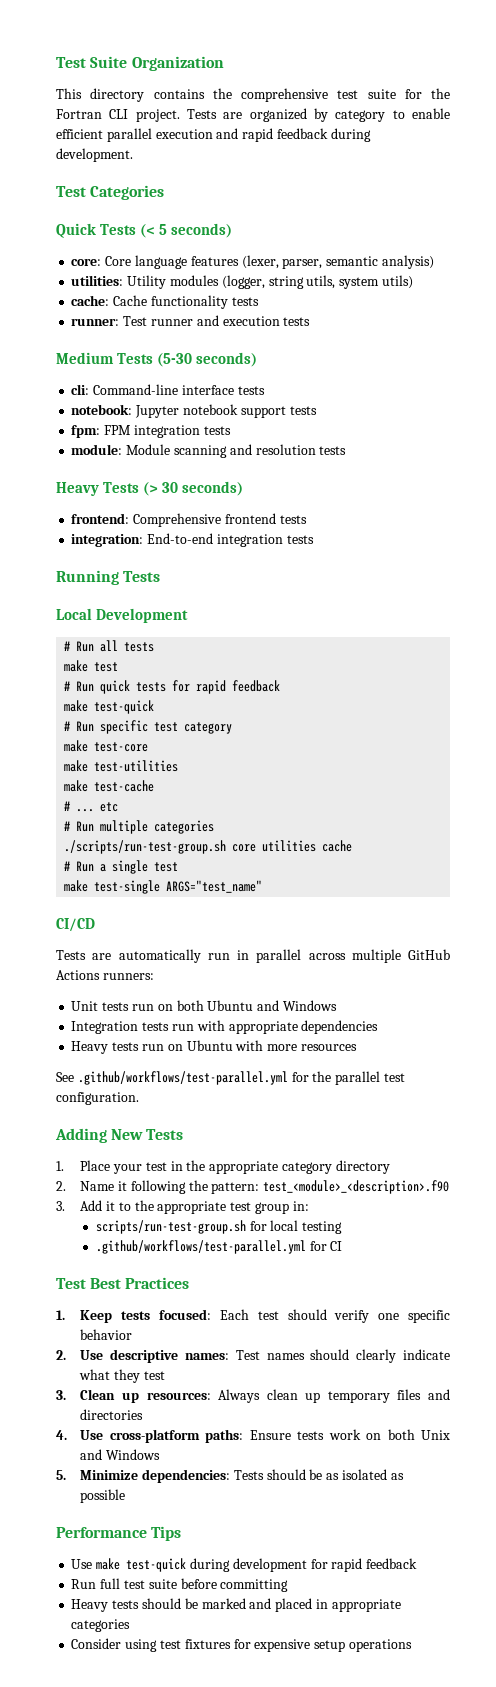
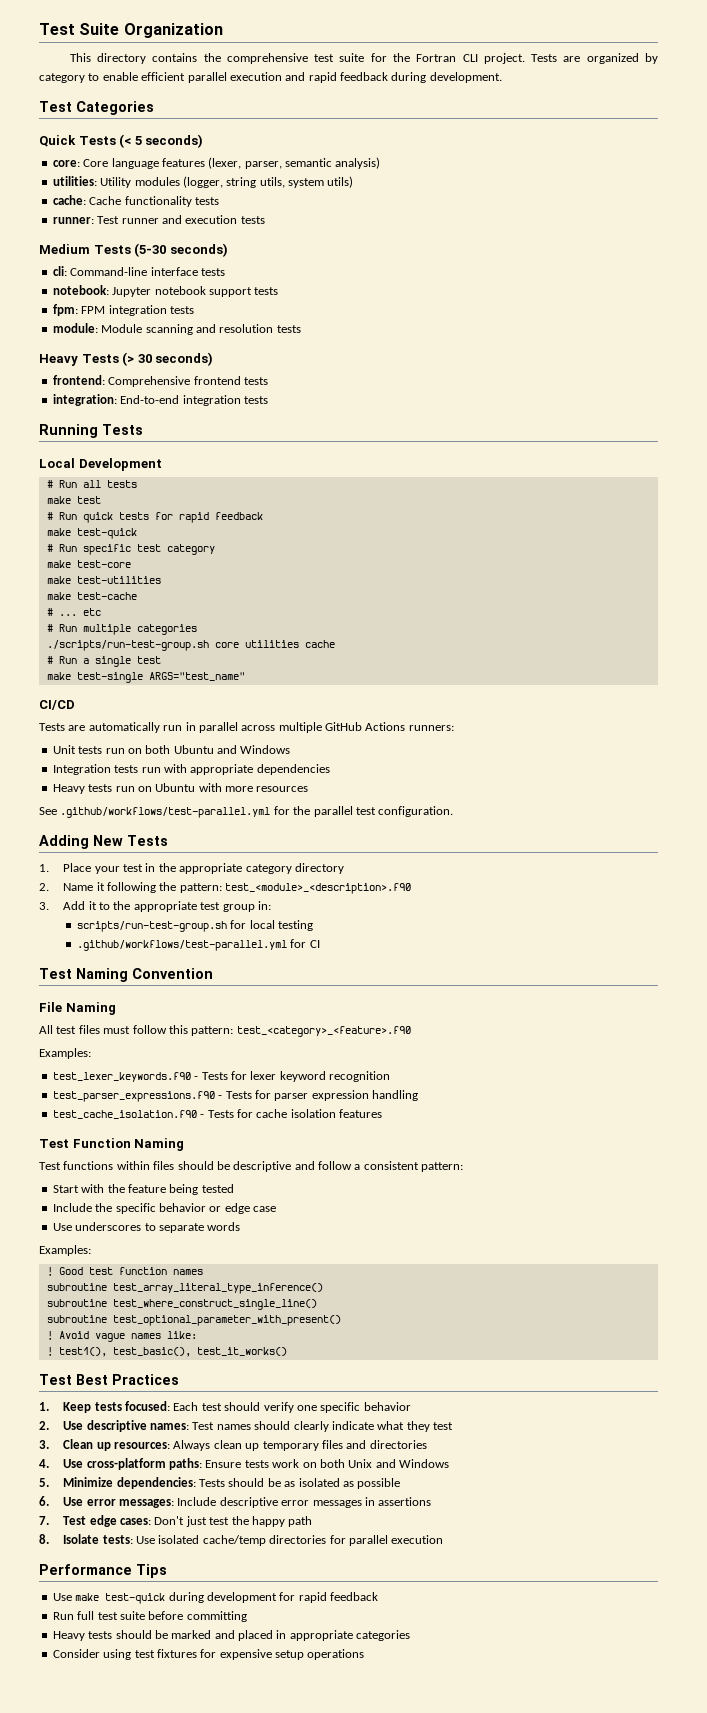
+ Test Naming Convention
+ File Naming
+ All test files must follow this pattern: test_<category>_<feature>.f90
+ Examples:
+ test_lexer_keywords.f90 - Tests for lexer keyword recognition
+ test_parser_expressions.f90 - Tests for parser expression handling
+ test_cache_isolation.f90 - Tests for cache isolation features
+ Test Function Naming
+ Test functions within files should be descriptive and follow a consistent pattern:
+ Start with the feature being tested
+ Include the specific behavior or edge case
+ Use underscores to separate words
+ Examples:
+ ! Good test function names
+ subroutine test_array_literal_type_inference()
+ subroutine test_where_construct_single_line()
+ subroutine test_optional_parameter_with_present()
+ ! Avoid vague names like:
+ ! test1(), test_basic(), test_it_works()
+ 6. Use error messages: Include descriptive error messages in assertions
+ 7. Test edge cases: Don't just test the happy path
+ 8. Isolate tests: Use isolated cache/temp directories for parallel execution

